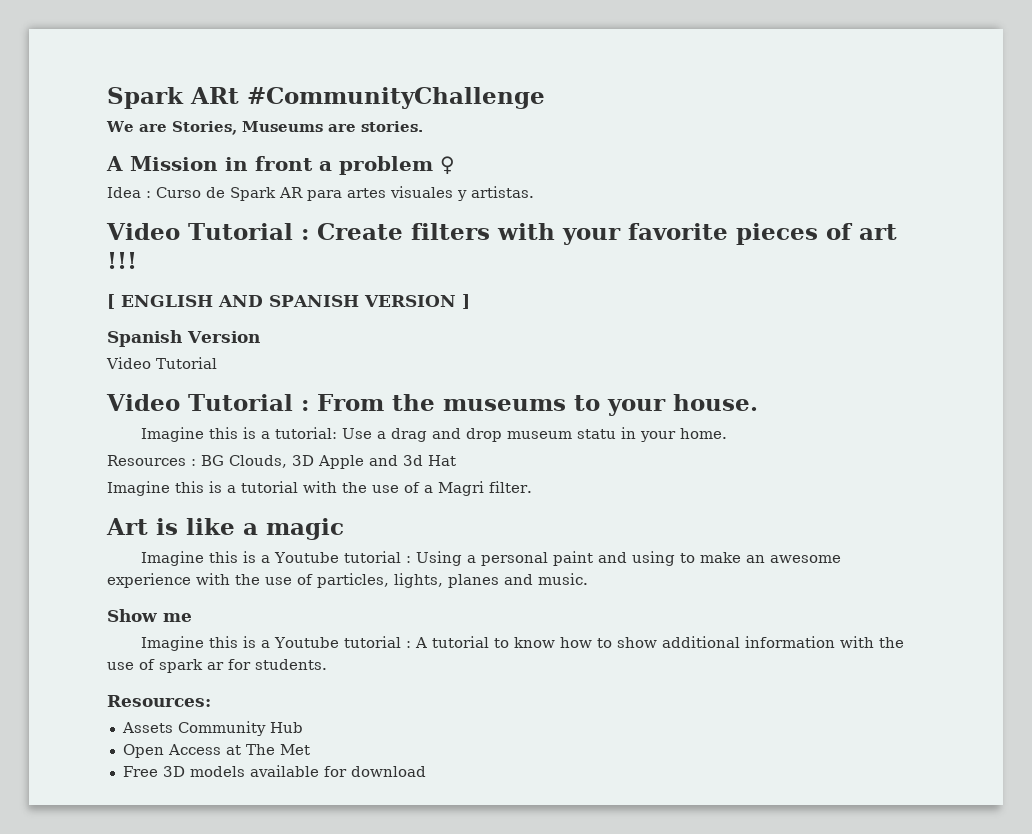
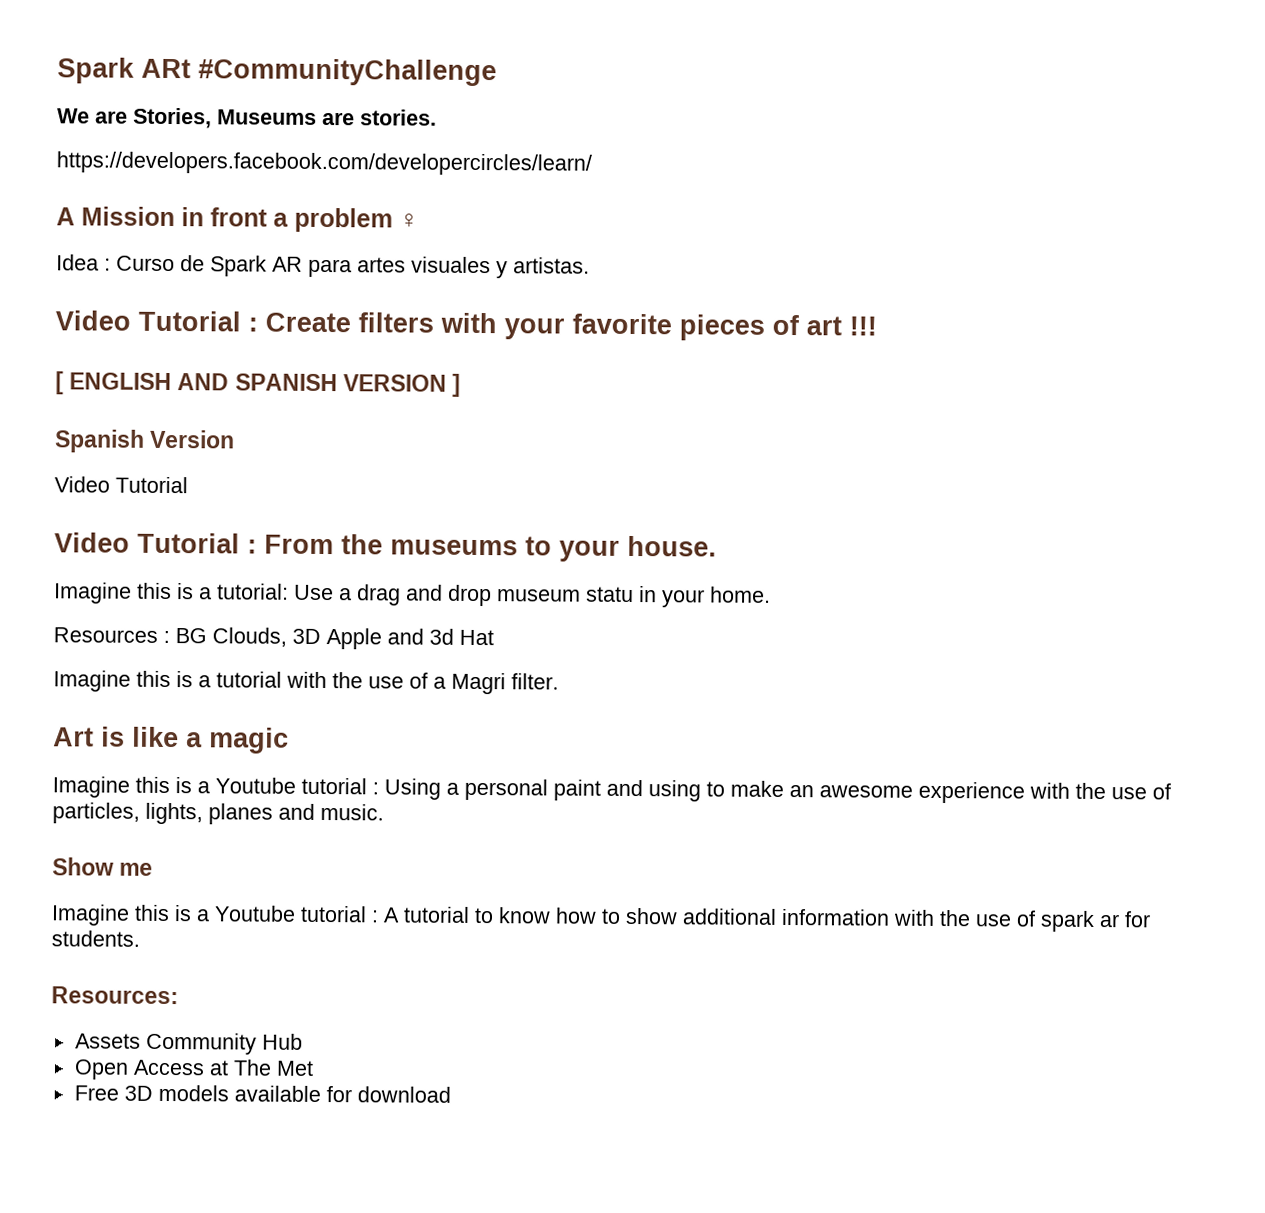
+ https://developers.facebook.com/developercircles/learn/

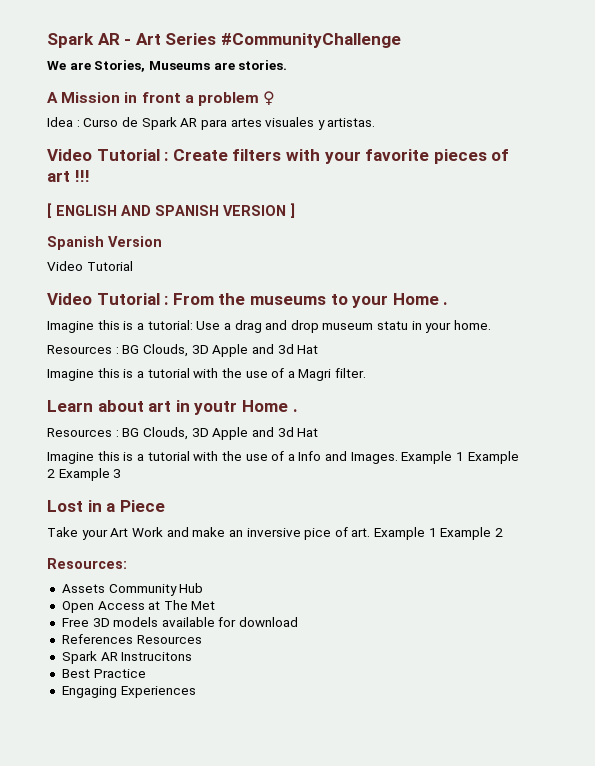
- Spark ARt #CommunityChallenge
+ Spark AR - Art Series #CommunityChallenge
- https://developers.facebook.com/developercircles/learn/
- Video Tutorial : From the museums to your house.
+ Video Tutorial : From the museums to your Home .
- Art is like a magic
- Imagine this is a Youtube tutorial : Using a personal paint and using to make an awesome experience with the use of particles, lights, planes and music.
- Show me
- Imagine this is a Youtube tutorial : A tutorial to know how to show additional information with the use of spark ar for students.
+ Learn about art in youtr Home .
+ Resources : BG Clouds, 3D Apple and 3d Hat
+ Imagine this is a tutorial with the use of a Info and Images. Example 1 Example 2 Example 3
+ Lost in a Piece
+ Take your Art Work and make an inversive pice of art. Example 1 Example 2
+ References Resources
+ Spark AR Instrucitons
+ Best Practice
+ Engaging Experiences

